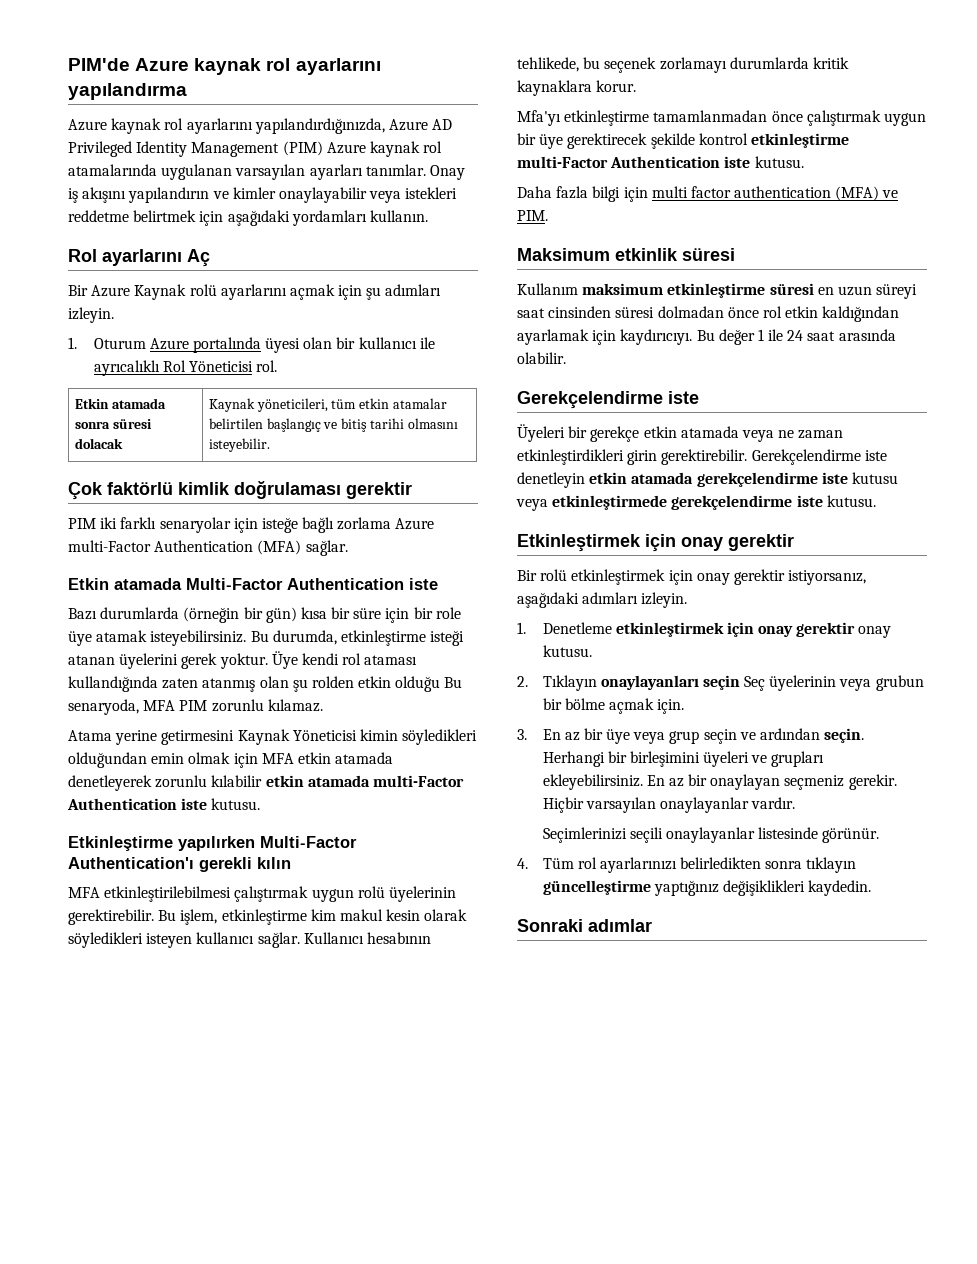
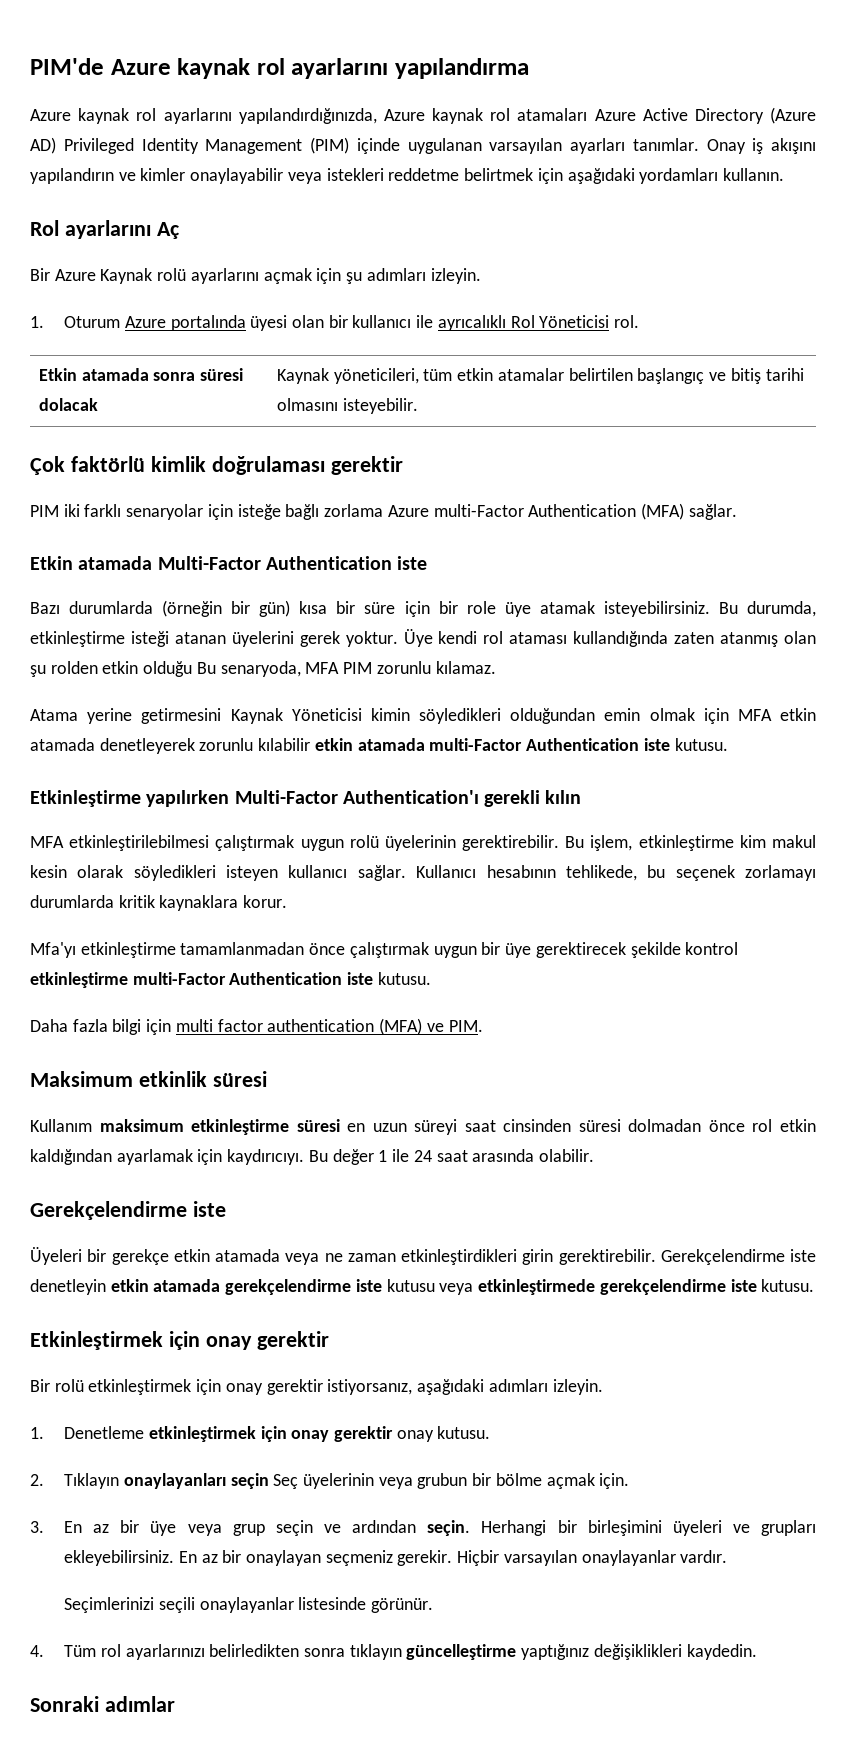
- Azure kaynak rol ayarlarını yapılandırdığınızda, Azure AD Privileged Identity Management (PIM) Azure kaynak rol atamalarında uygulanan varsayılan ayarları tanımlar.
+ Azure kaynak rol ayarlarını yapılandırdığınızda, Azure kaynak rol atamaları Azure Active Directory (Azure AD) Privileged Identity Management (PIM) içinde uygulanan varsayılan ayarları tanımlar.

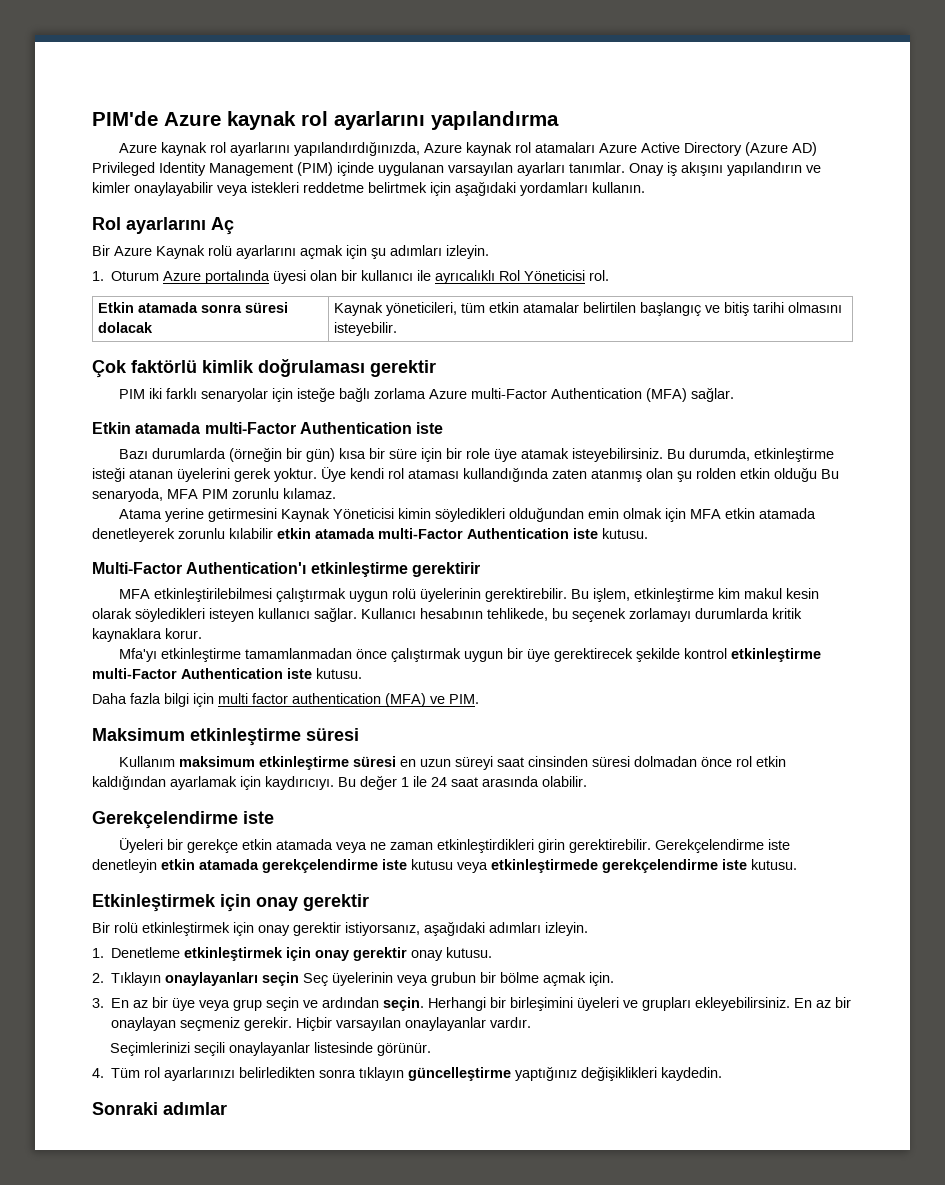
- Etkin atamada Multi-Factor Authentication iste
+ Etkin atamada multi-Factor Authentication iste
- Etkinleştirme yapılırken Multi-Factor Authentication'ı gerekli kılın
+ Multi-Factor Authentication'ı etkinleştirme gerektirir
- Maksimum etkinlik süresi
+ Maksimum etkinleştirme süresi

